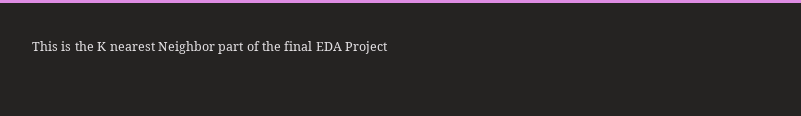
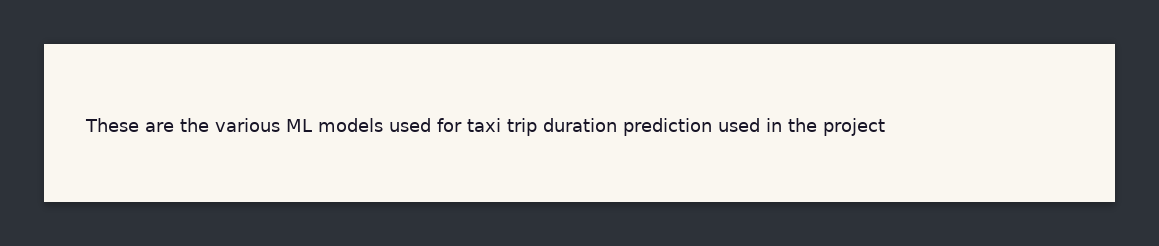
- This is the K nearest Neighbor part of the final EDA Project
+ These are the various ML models used for taxi trip duration prediction used in the project

